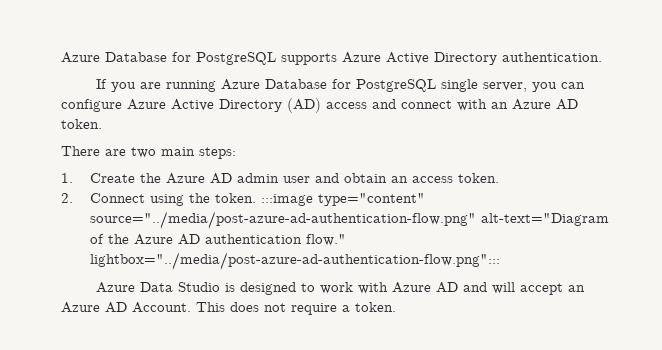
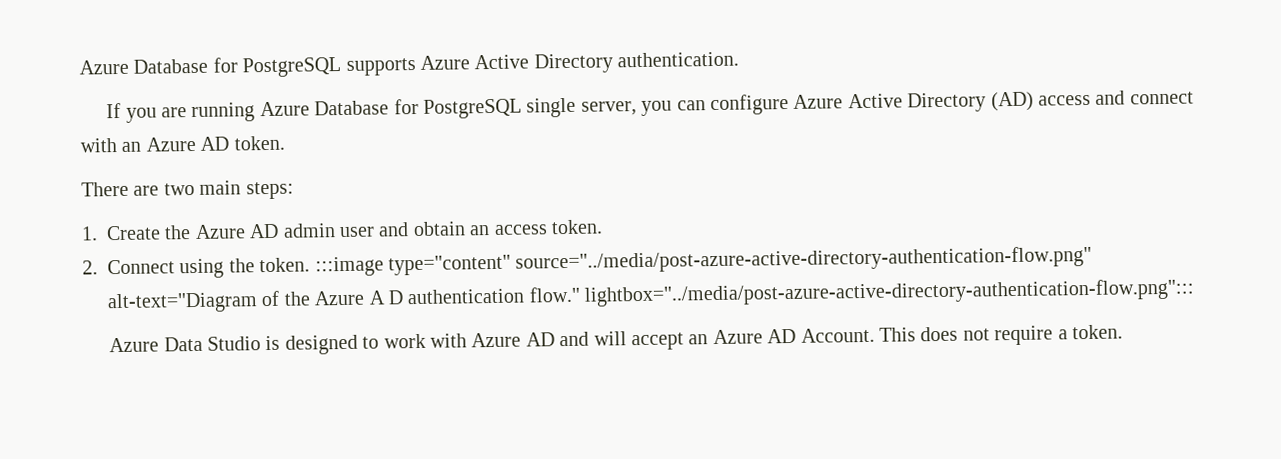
- 2. Connect using the token. :::image type="content" source="../media/post-azure-ad-authentication-flow.png" alt-text="Diagram of the Azure AD authentication flow." lightbox="../media/post-azure-ad-authentication-flow.png":::
+ 2. Connect using the token. :::image type="content" source="../media/post-azure-active-directory-authentication-flow.png" alt-text="Diagram of the Azure A D authentication flow." lightbox="../media/post-azure-active-directory-authentication-flow.png":::

